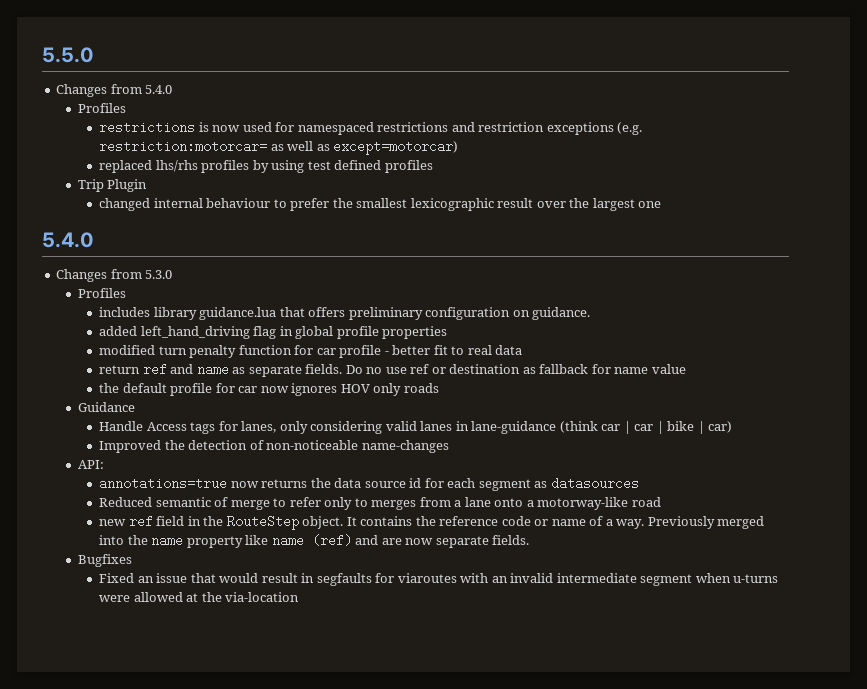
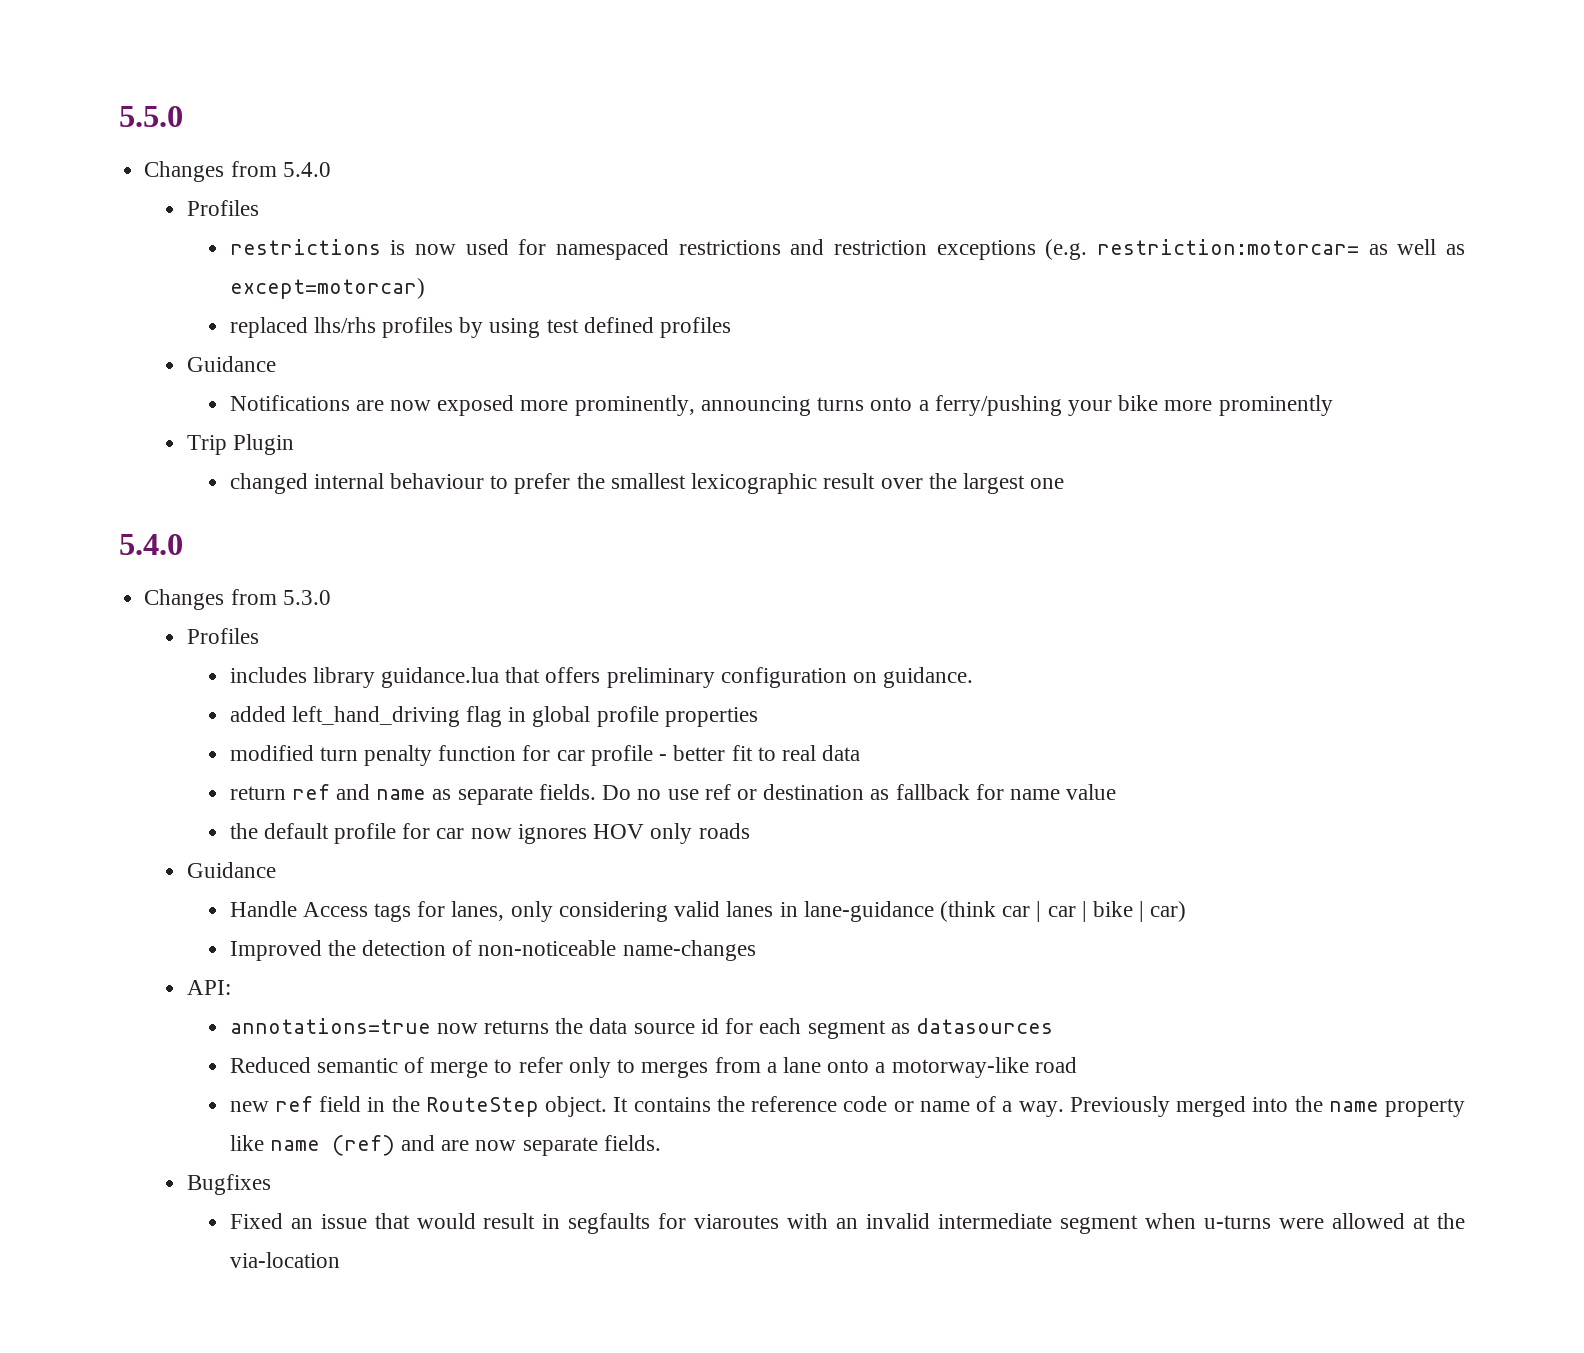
  replaced lhs/rhs profiles by using test defined profiles
+ Guidance
+ Notifications are now exposed more prominently, announcing turns onto a ferry/pushing your bike more prominently

